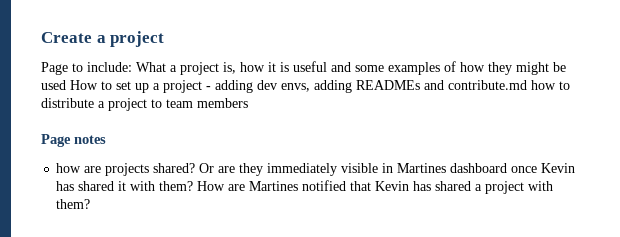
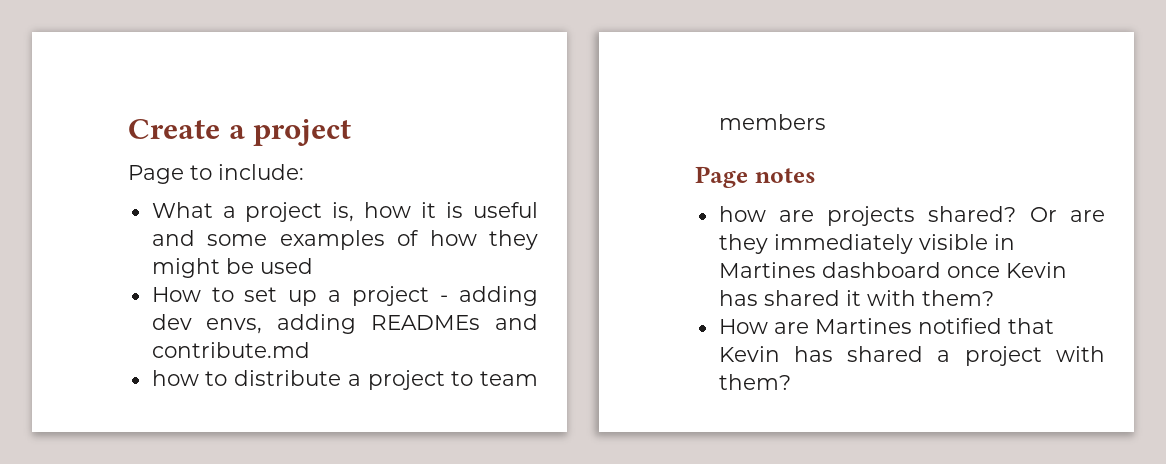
- Page to include: What a project is, how it is useful and some examples of how they might be used How to set up a project - adding dev envs, adding READMEs and contribute.md how to distribute a project to team members
+ Page to include:
+ What a project is, how it is useful and some examples of how they might be used
+ How to set up a project - adding dev envs, adding READMEs and contribute.md
+ how to distribute a project to team members
- Or are they immediately visible in Martines dashboard once Kevin has shared it with them? How are Martines notified that Kevin has shared a project with them?
+ Or are they immediately visible in Martines dashboard once Kevin has shared it with them?
+ How are Martines notified that Kevin has shared a project with them?

